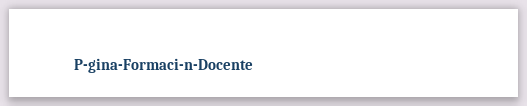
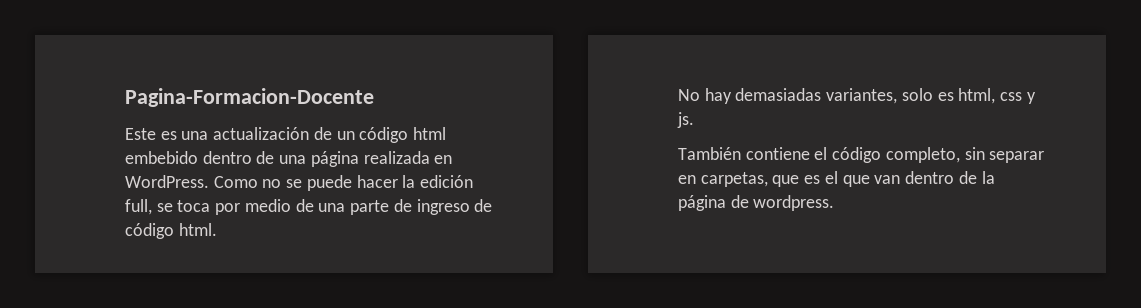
- P-gina-Formaci-n-Docente
+ Pagina-Formacion-Docente
+ Este es una actualización de un código html embebido dentro de una página realizada en WordPress. Como no se puede hacer la edición full, se toca por medio de una parte de ingreso de código html.
+ No hay demasiadas variantes, solo es html, css y js.
+ También contiene el código completo, sin separar en carpetas, que es el que van dentro de la página de wordpress.

